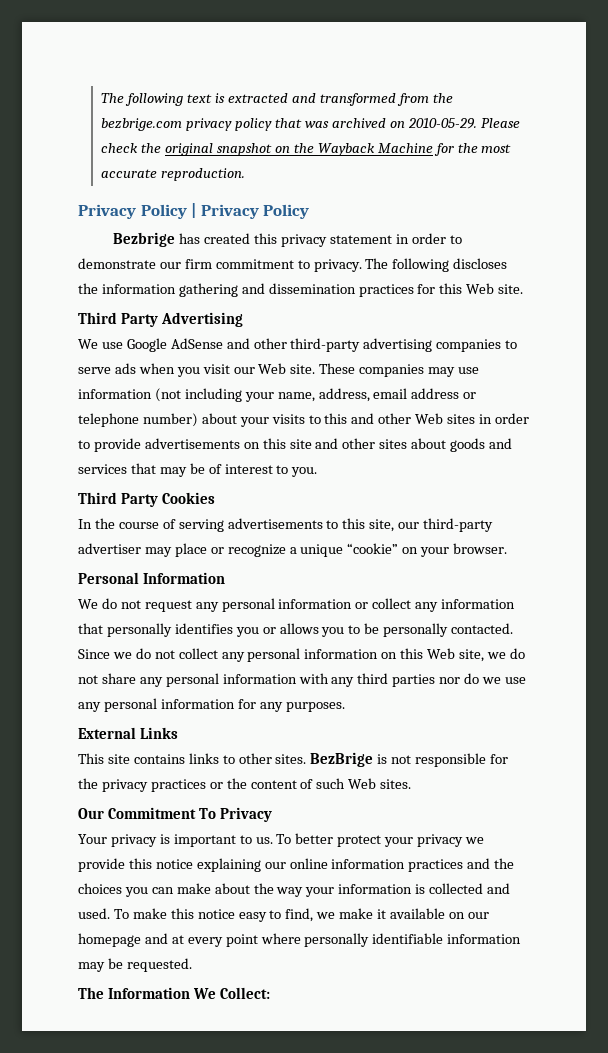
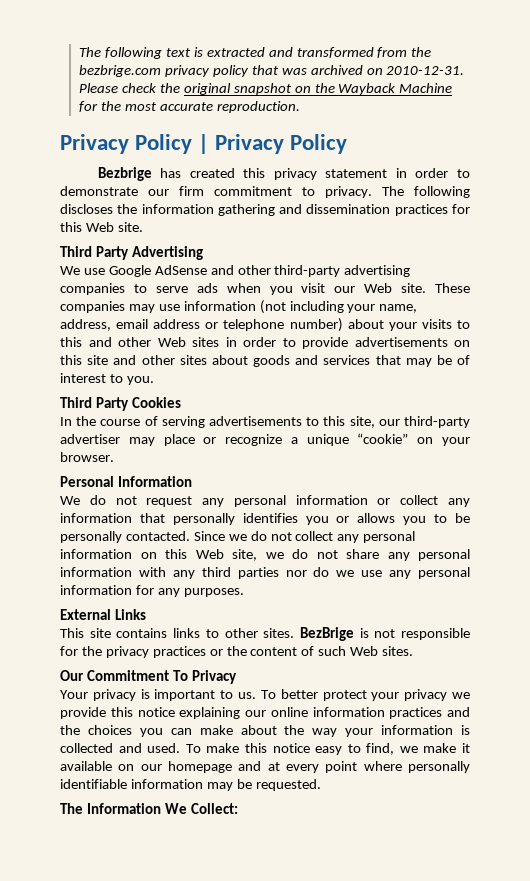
- The following text is extracted and transformed from the bezbrige.com privacy policy that was archived on 2010-05-29.
+ The following text is extracted and transformed from the bezbrige.com privacy policy that was archived on 2010-12-31.

